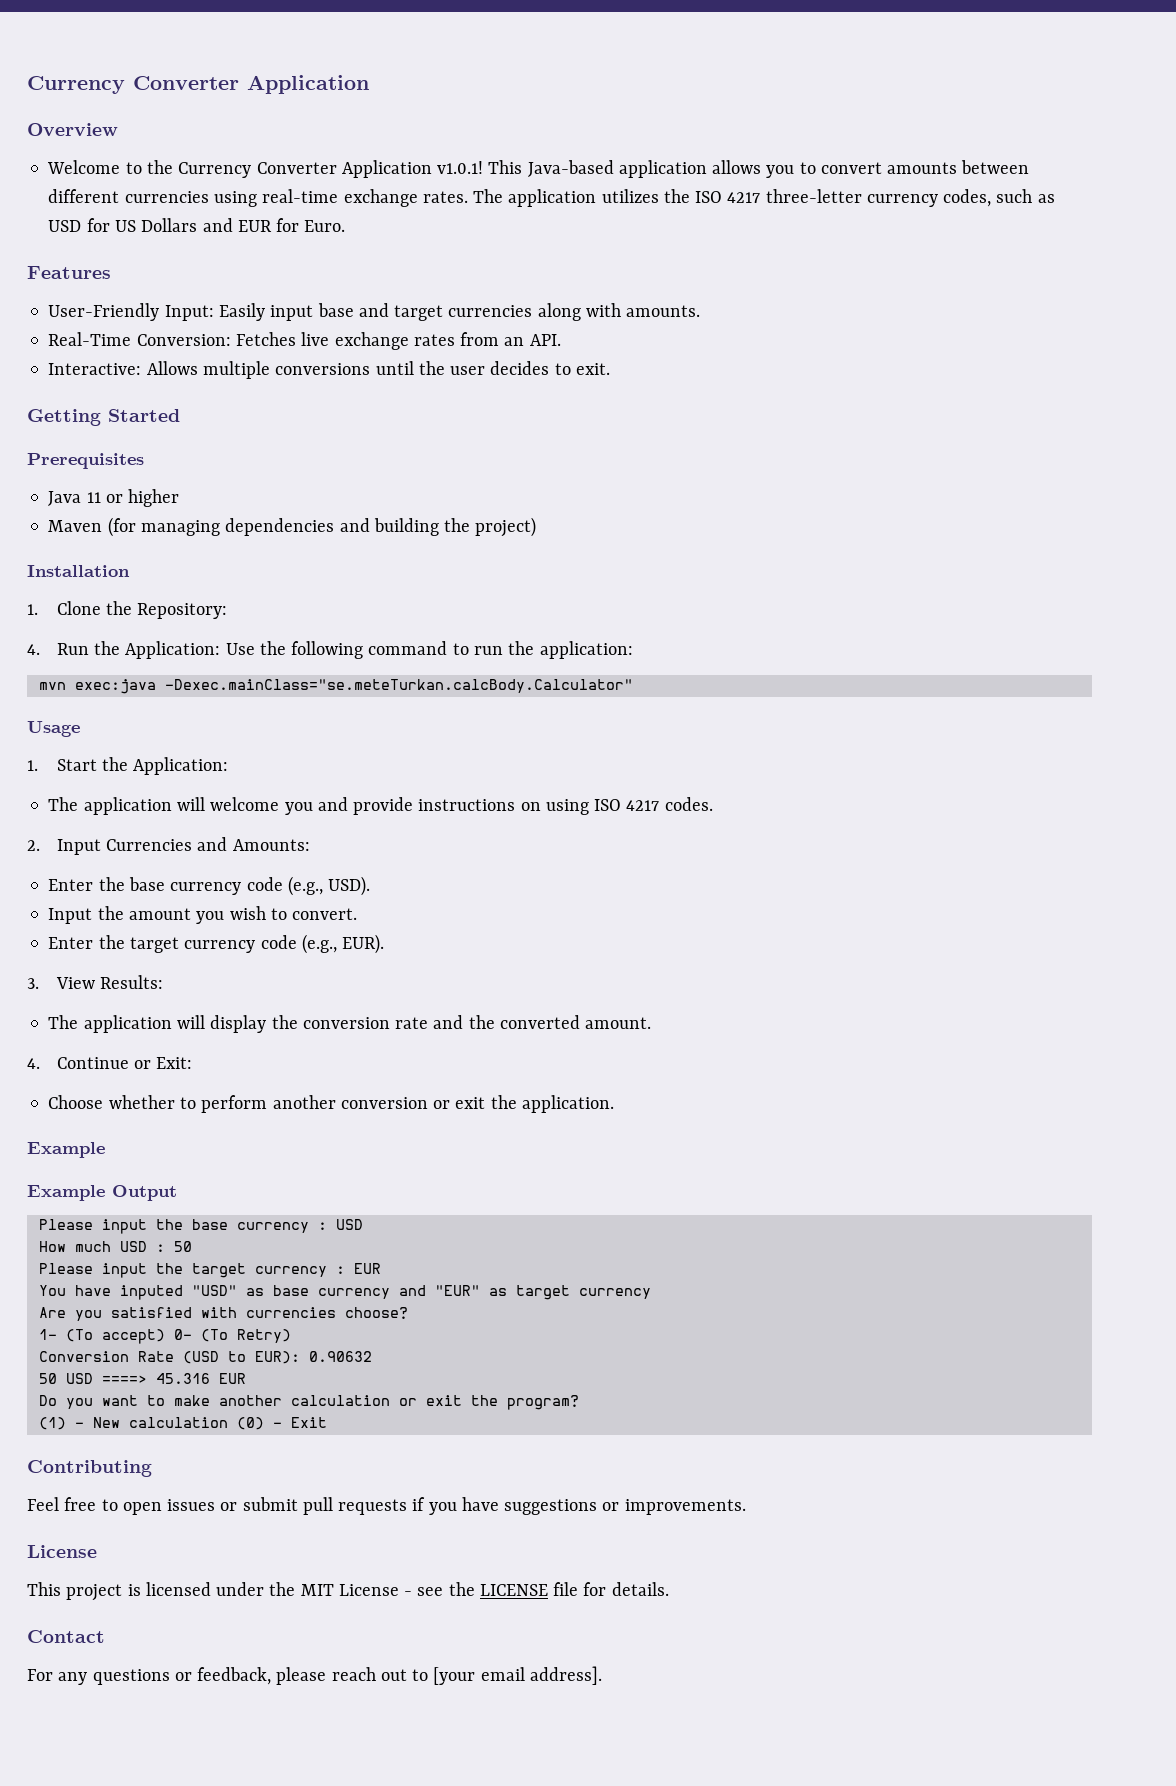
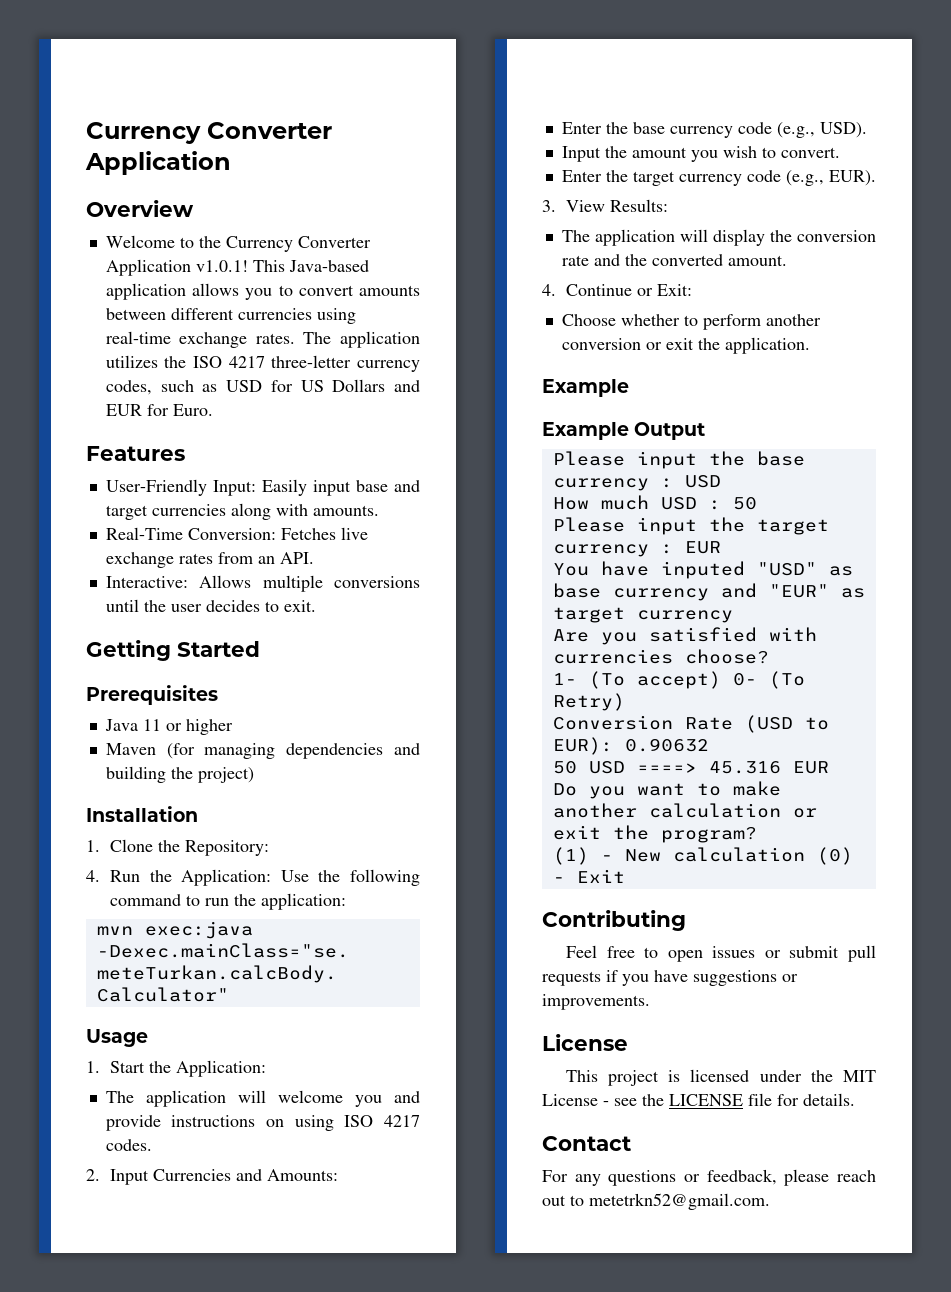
- For any questions or feedback, please reach out to [your email address].
+ For any questions or feedback, please reach out to metetrkn52@gmail.com.

